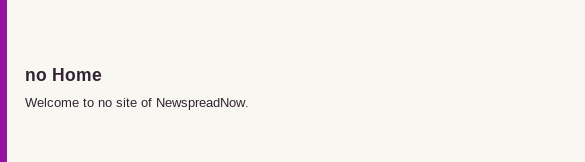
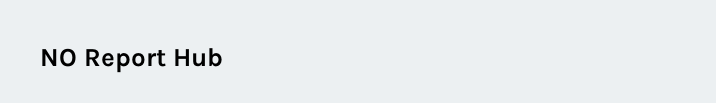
- no Home
- Welcome to no site of NewspreadNow.
+ NO Report Hub

